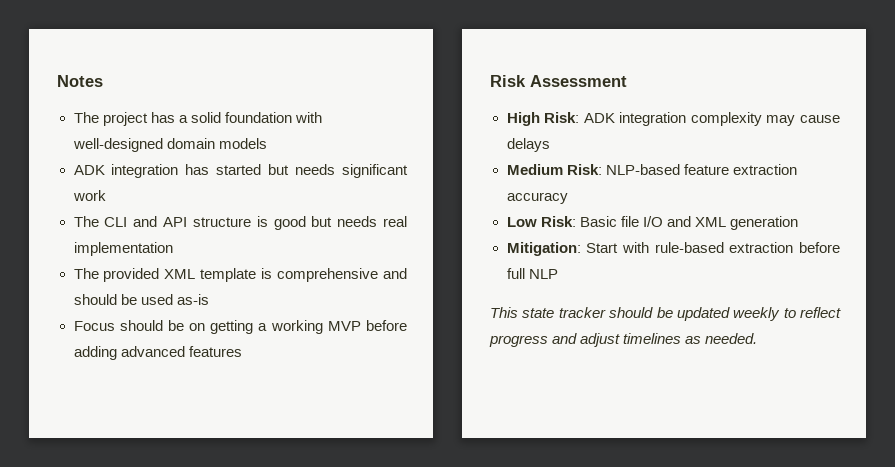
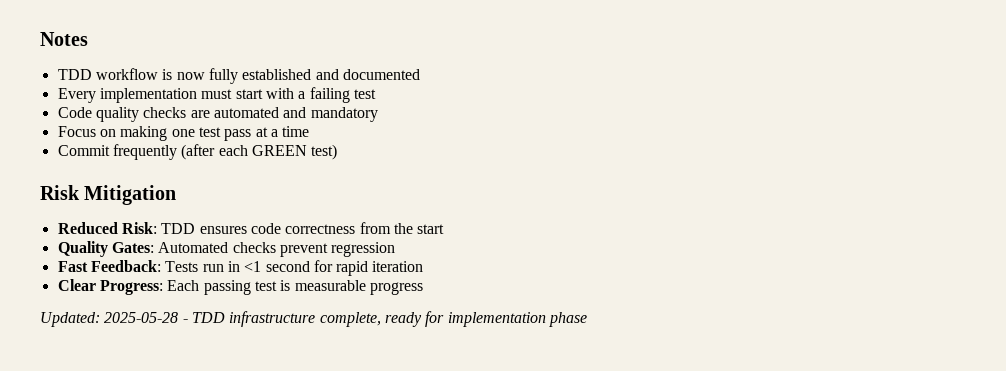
- The project has a solid foundation with well-designed domain models
- ADK integration has started but needs significant work
- The CLI and API structure is good but needs real implementation
- The provided XML template is comprehensive and should be used as-is
- Focus should be on getting a working MVP before adding advanced features
- Risk Assessment
- High Risk: ADK integration complexity may cause delays
- Medium Risk: NLP-based feature extraction accuracy
- Low Risk: Basic file I/O and XML generation
- Mitigation: Start with rule-based extraction before full NLP
- This state tracker should be updated weekly to reflect progress and adjust timelines as needed.
+ TDD workflow is now fully established and documented
+ Every implementation must start with a failing test
+ Code quality checks are automated and mandatory
+ Focus on making one test pass at a time
+ Commit frequently (after each GREEN test)
+ Risk Mitigation
+ Reduced Risk: TDD ensures code correctness from the start
+ Quality Gates: Automated checks prevent regression
+ Fast Feedback: Tests run in <1 second for rapid iteration
+ Clear Progress: Each passing test is measurable progress
+ Updated: 2025-05-28 - TDD infrastructure complete, ready for implementation phase

